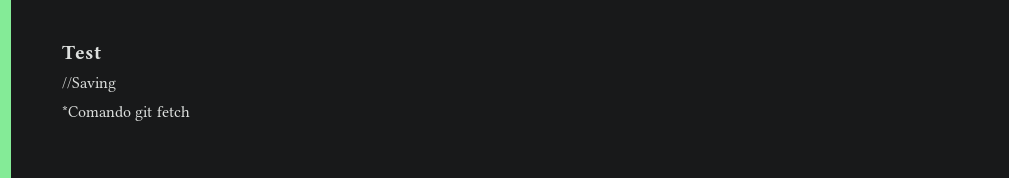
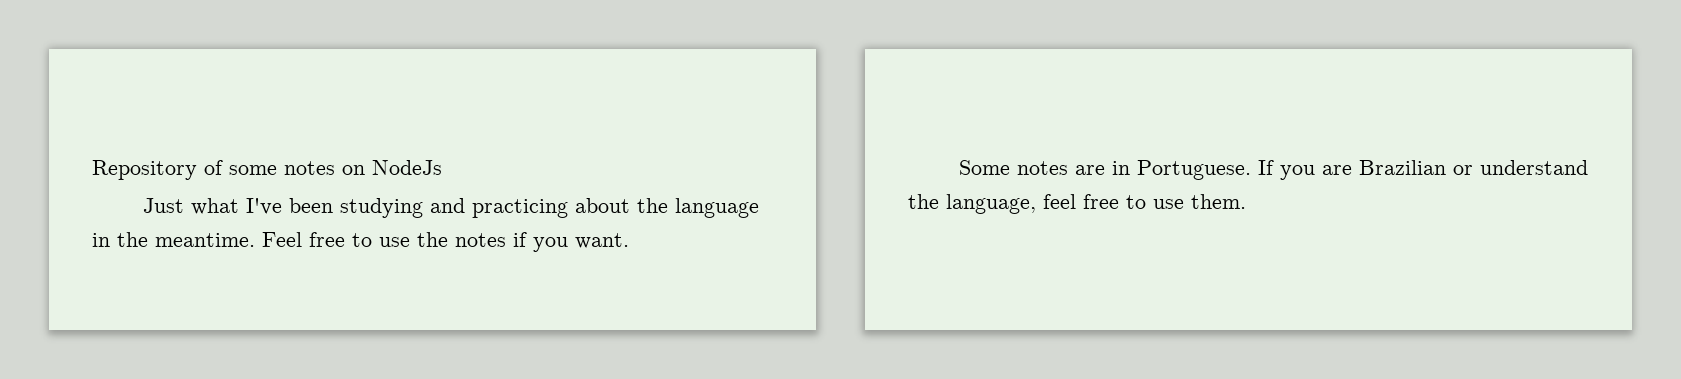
- Test
- //Saving
- *Comando git fetch
+ Repository of some notes on NodeJs
+ Just what I've been studying and practicing about the language in the meantime. Feel free to use the notes if you want.
+ Some notes are in Portuguese. If you are Brazilian or understand the language, feel free to use them.

